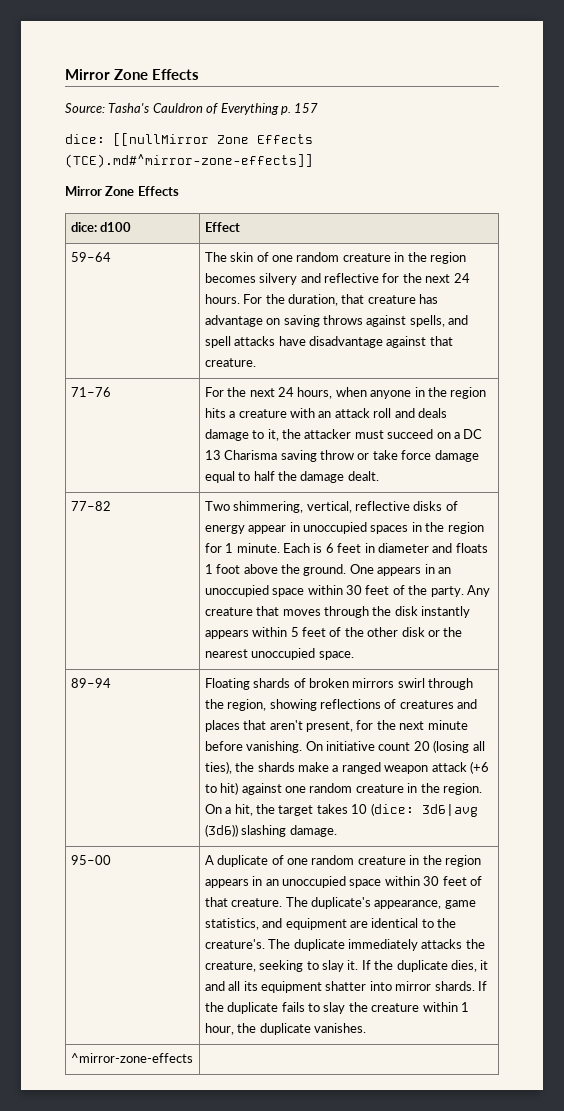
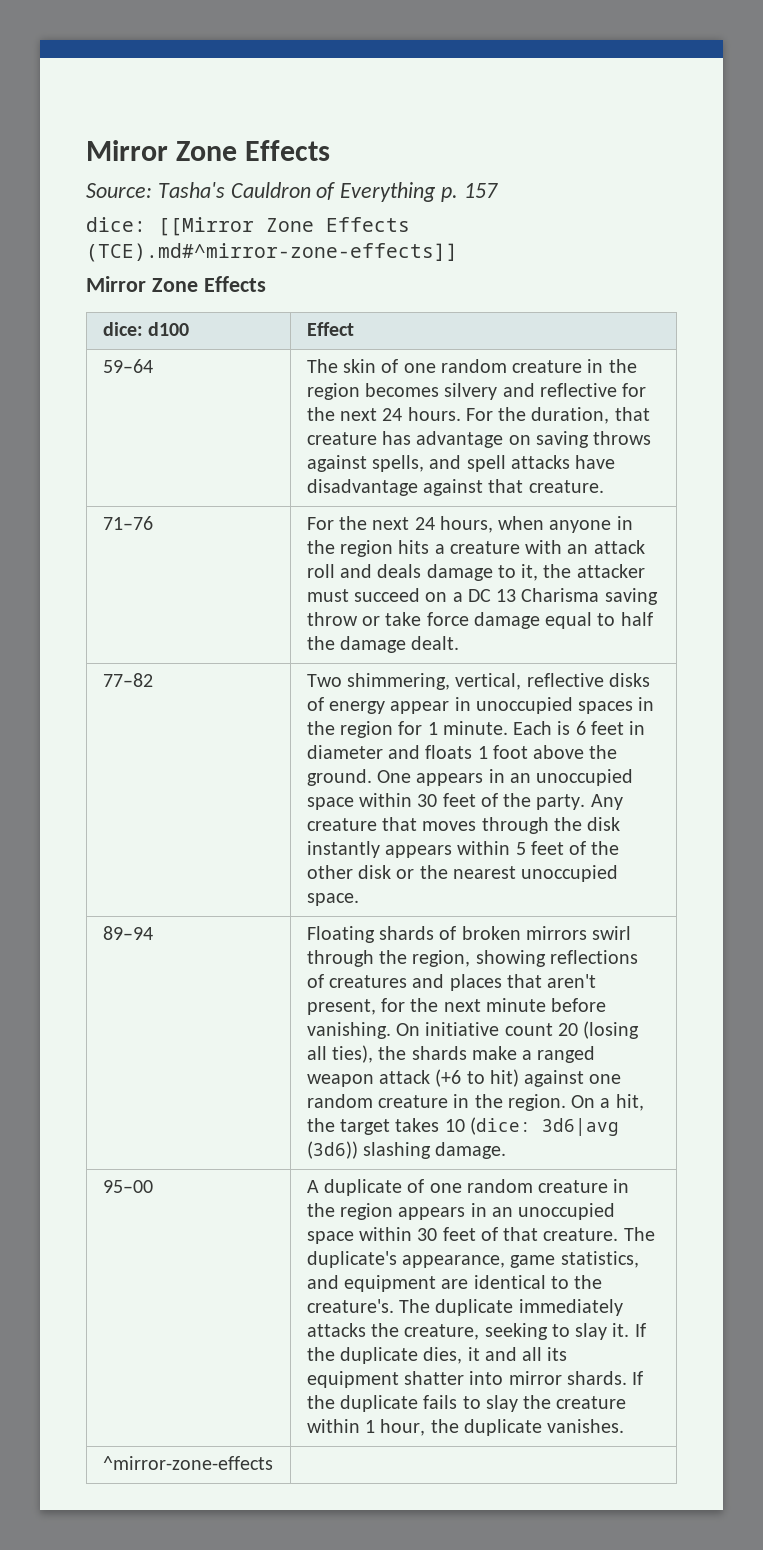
- dice: [[nullMirror Zone Effects (TCE).md#^mirror-zone-effects]]
+ dice: [[Mirror Zone Effects (TCE).md#^mirror-zone-effects]]

